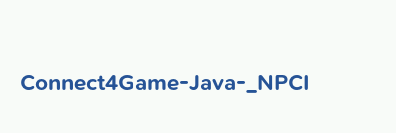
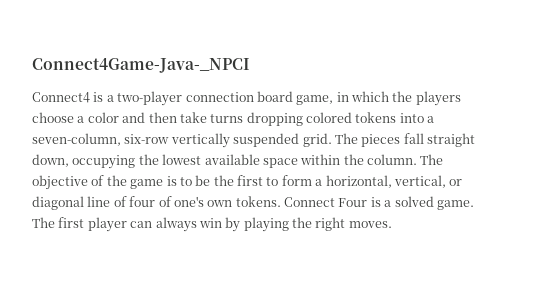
+ Connect4 is a two-player connection board game, in which the players choose a color and then take turns dropping colored tokens into a seven-column, six-row vertically suspended grid. The pieces fall straight down, occupying the lowest available space within the column. The objective of the game is to be the first to form a horizontal, vertical, or diagonal line of four of one's own tokens. Connect Four is a solved game. The first player can always win by playing the right moves.

